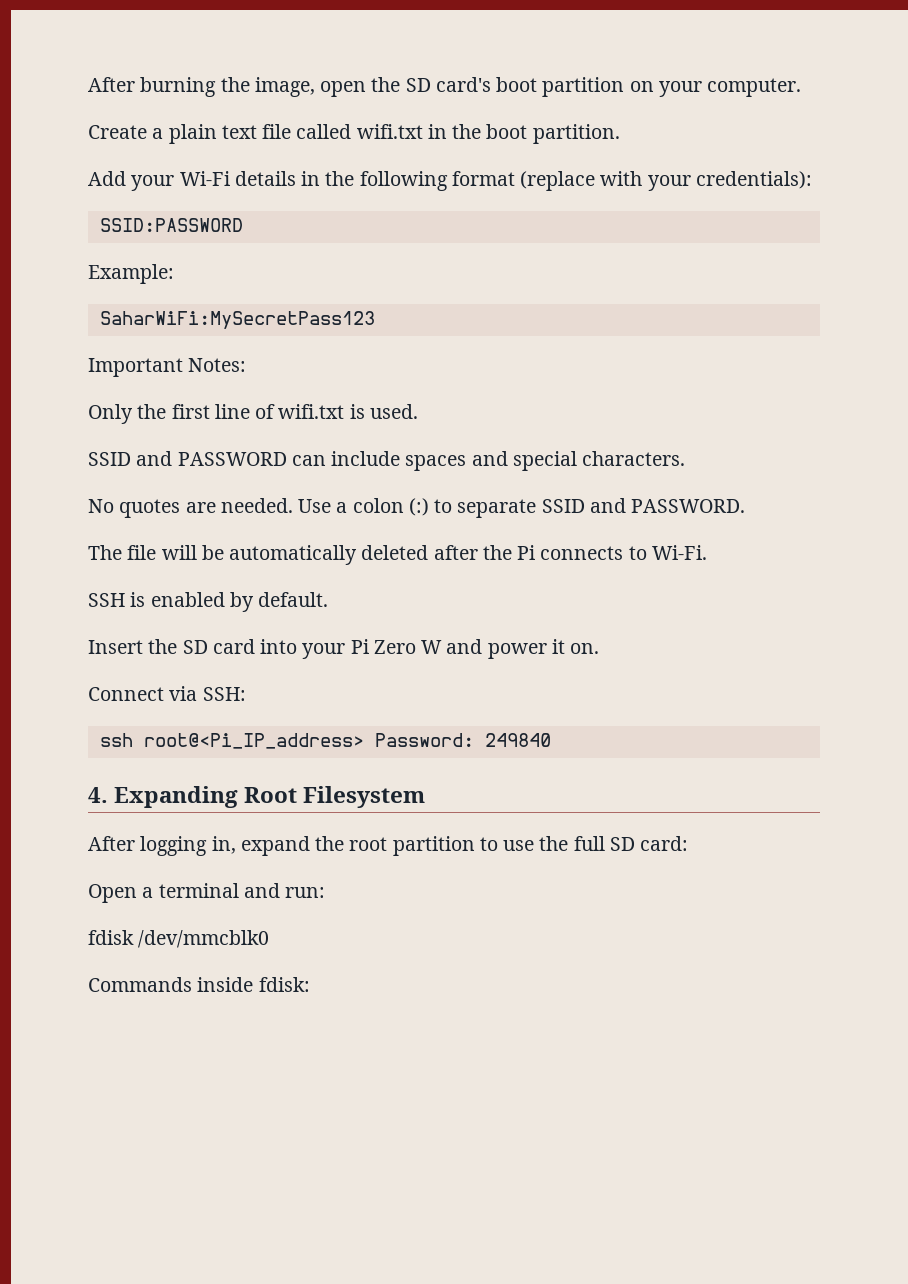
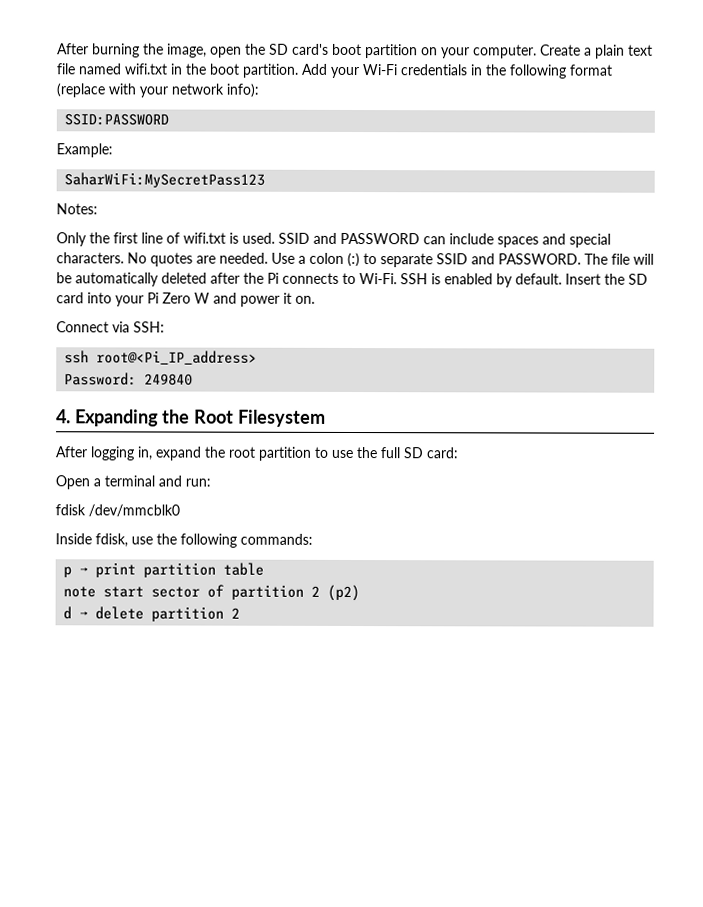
- After burning the image, open the SD card's boot partition on your computer.
- Create a plain text file called wifi.txt in the boot partition.
- Add your Wi-Fi details in the following format (replace with your credentials):
+ After burning the image, open the SD card's boot partition on your computer. Create a plain text file named wifi.txt in the boot partition. Add your Wi-Fi credentials in the following format (replace with your network info):
- Important Notes:
+ Notes:
- Only the first line of wifi.txt is used.
- SSID and PASSWORD can include spaces and special characters.
- No quotes are needed.
+ Only the first line of wifi.txt is used. SSID and PASSWORD can include spaces and special characters. No quotes are needed.
- Use a colon (:) to separate SSID and PASSWORD.
- The file will be automatically deleted after the Pi connects to Wi-Fi.
- SSH is enabled by default.
- Insert the SD card into your Pi Zero W and power it on.
+ Use a colon (:) to separate SSID and PASSWORD. The file will be automatically deleted after the Pi connects to Wi-Fi. SSH is enabled by default. Insert the SD card into your Pi Zero W and power it on.
- ssh root@<Pi_IP_address> Password: 249840
+ ssh root@<Pi_IP_address>
+ Password: 249840
- 4. Expanding Root Filesystem
+ 4. Expanding the Root Filesystem
- Commands inside fdisk:
+ Inside fdisk, use the following commands:
+ p → print partition table
+ note start sector of partition 2 (p2)
+ d → delete partition 2

